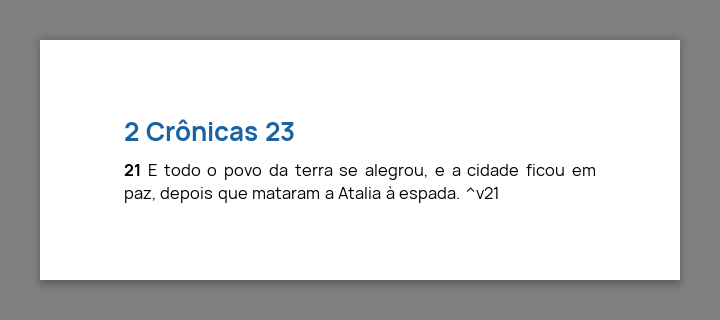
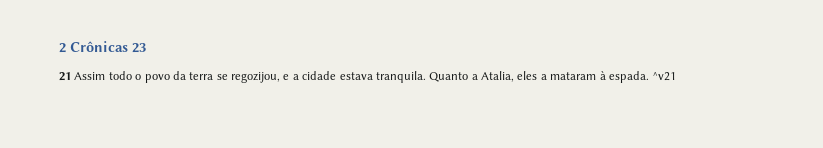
- 21 E todo o povo da terra se alegrou, e a cidade ficou em paz, depois que mataram a Atalia à espada.
+ 21 Assim todo o povo da terra se regozijou, e a cidade estava tranquila. Quanto a Atalia, eles a mataram à espada.

